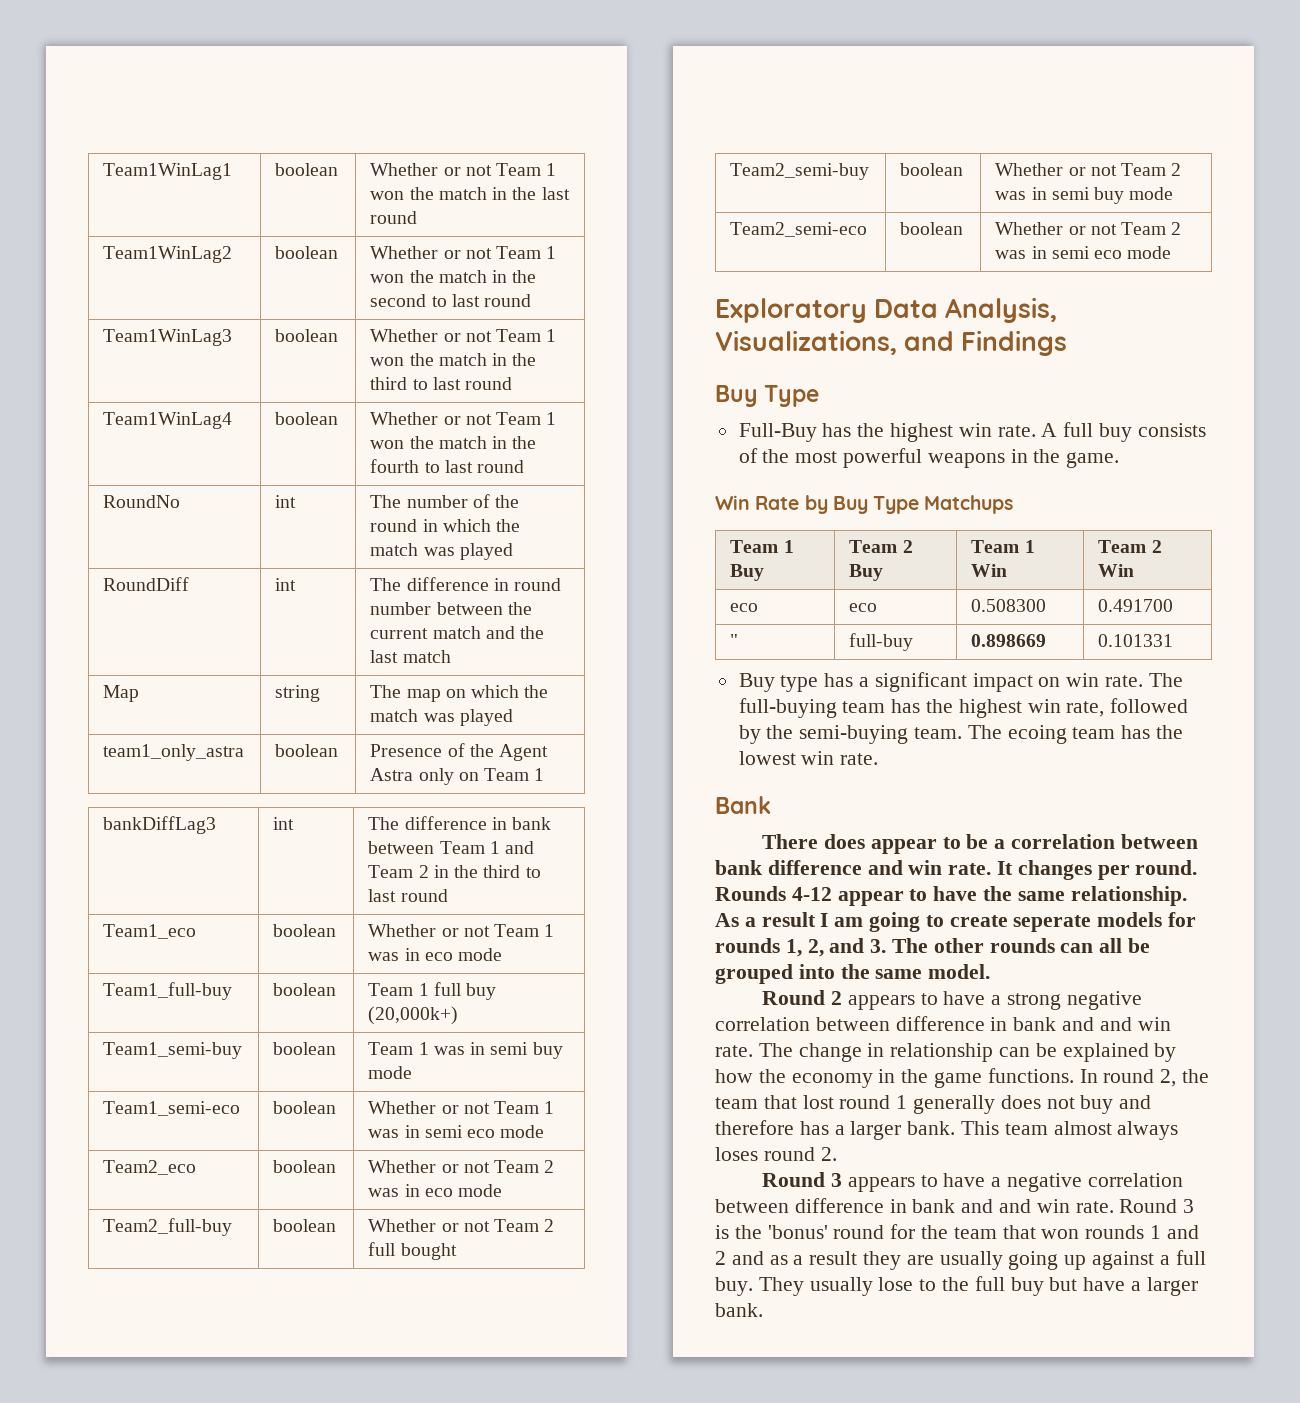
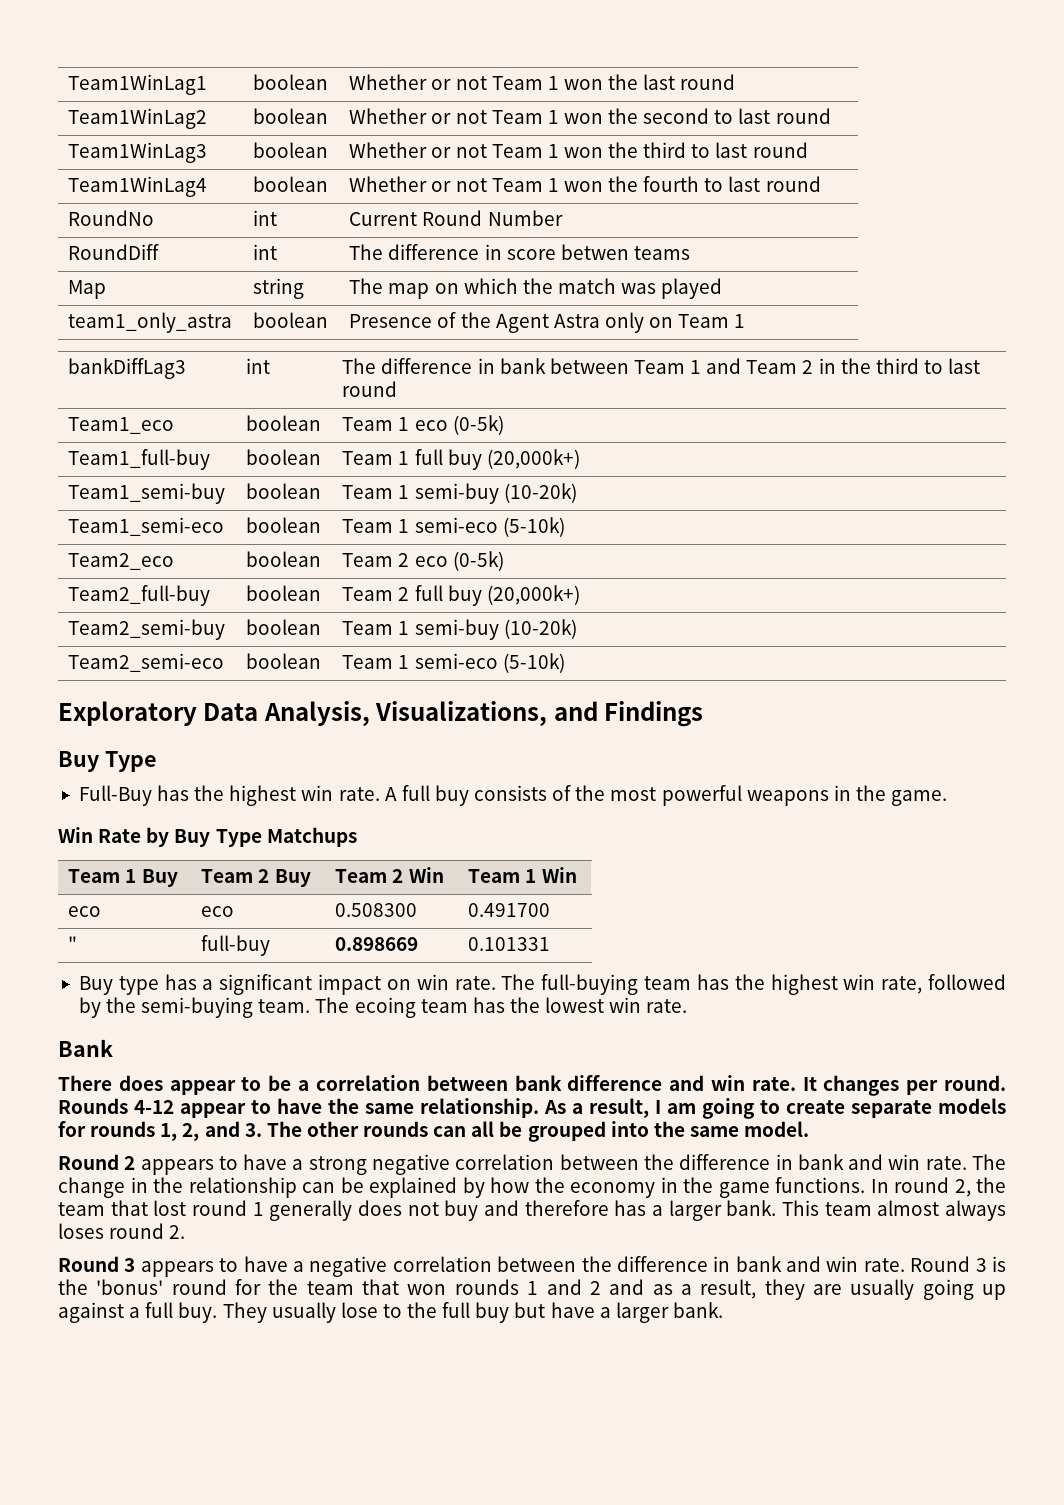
- Team1WinLag1 | boolean | Whether or not Team 1 won the match in the last round
+ Team1WinLag1 | boolean | Whether or not Team 1 won the last round
- Team1WinLag2 | boolean | Whether or not Team 1 won the match in the second to last round
+ Team1WinLag2 | boolean | Whether or not Team 1 won the second to last round
- Team1WinLag3 | boolean | Whether or not Team 1 won the match in the third to last round
+ Team1WinLag3 | boolean | Whether or not Team 1 won the third to last round
- Team1WinLag4 | boolean | Whether or not Team 1 won the match in the fourth to last round
+ Team1WinLag4 | boolean | Whether or not Team 1 won the fourth to last round
- RoundNo | int | The number of the round in which the match was played
+ RoundNo | int | Current Round Number
- RoundDiff | int | The difference in round number between the current match and the last match
+ RoundDiff | int | The difference in score betwen teams
- Team1_eco | boolean | Whether or not Team 1 was in eco mode
+ Team1_eco | boolean | Team 1 eco (0-5k)
- Team1_semi-buy | boolean | Team 1 was in semi buy mode
- Team1_semi-eco | boolean | Whether or not Team 1 was in semi eco mode
- Team2_eco | boolean | Whether or not Team 2 was in eco mode
+ Team1_semi-buy | boolean | Team 1 semi-buy (10-20k)
+ Team1_semi-eco | boolean | Team 1 semi-eco (5-10k)
+ Team2_eco | boolean | Team 2 eco (0-5k)
- Team2_full-buy | boolean | Whether or not Team 2 full bought
+ Team2_full-buy | boolean | Team 2 full buy (20,000k+)
- Team2_semi-buy | boolean | Whether or not Team 2 was in semi buy mode
- Team2_semi-eco | boolean | Whether or not Team 2 was in semi eco mode
+ Team2_semi-buy | boolean | Team 1 semi-buy (10-20k)
+ Team2_semi-eco | boolean | Team 1 semi-eco (5-10k)
- Team 1 Buy | Team 2 Buy | Team 1 Win | Team 2 Win
+ Team 1 Buy | Team 2 Buy | Team 2 Win | Team 1 Win
- As a result I am going to create seperate models for rounds 1, 2, and 3. The other rounds can all be grouped into the same model.
+ As a result, I am going to create separate models for rounds 1, 2, and 3. The other rounds can all be grouped into the same model.
- Round 2 appears to have a strong negative correlation between difference in bank and and win rate.
+ Round 2 appears to have a strong negative correlation between the difference in bank and win rate.
- The change in relationship can be explained by how the economy in the game functions.
+ The change in the relationship can be explained by how the economy in the game functions.
- Round 3 appears to have a negative correlation between difference in bank and and win rate.
+ Round 3 appears to have a negative correlation between the difference in bank and win rate.
- Round 3 is the 'bonus' round for the team that won rounds 1 and 2 and as a result they are usually going up against a full buy.
+ Round 3 is the 'bonus' round for the team that won rounds 1 and 2 and as a result, they are usually going up against a full buy.

